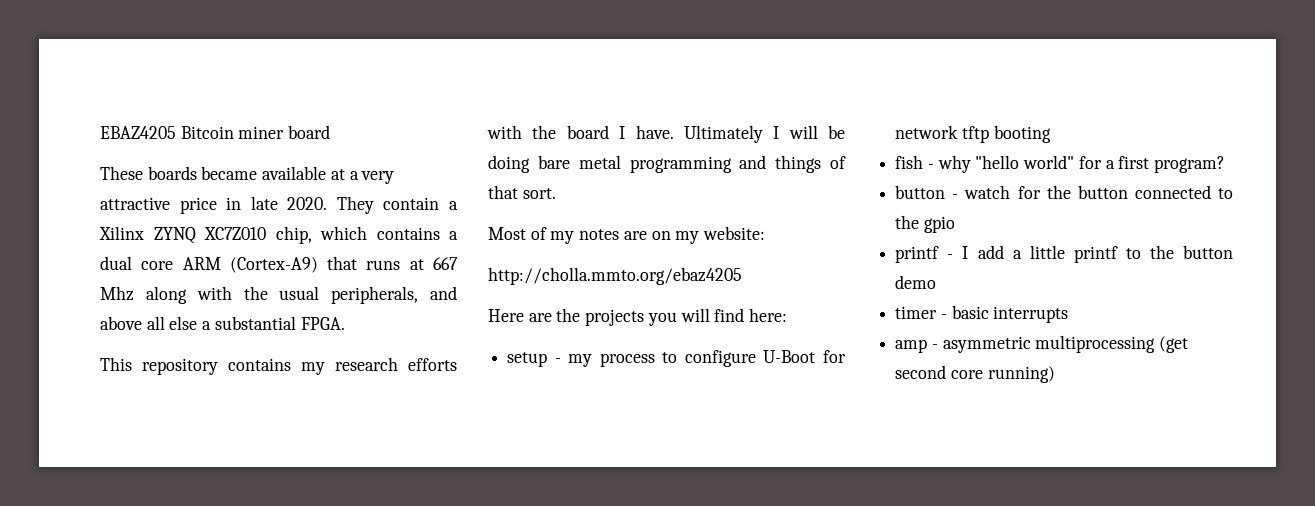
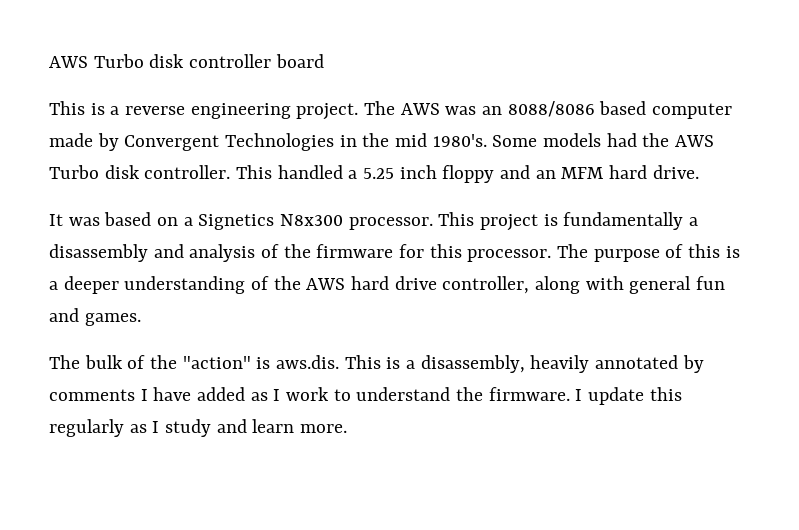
- EBAZ4205 Bitcoin miner board
- These boards became available at a very attractive price in late 2020. They contain a Xilinx ZYNQ XC7Z010 chip, which contains a dual core ARM (Cortex-A9) that runs at 667 Mhz along with the usual peripherals, and above all else a substantial FPGA.
- This repository contains my research efforts with the board I have. Ultimately I will be doing bare metal programming and things of that sort.
- Most of my notes are on my website:
- http://cholla.mmto.org/ebaz4205
- Here are the projects you will find here:
- setup - my process to configure U-Boot for network tftp booting
- fish - why "hello world" for a first program?
- button - watch for the button connected to the gpio
- printf - I add a little printf to the button demo
- timer - basic interrupts
- amp - asymmetric multiprocessing (get second core running)
+ AWS Turbo disk controller board
+ This is a reverse engineering project. The AWS was an 8088/8086 based computer made by Convergent Technologies in the mid 1980's. Some models had the AWS Turbo disk controller. This handled a 5.25 inch floppy and an MFM hard drive.
+ It was based on a Signetics N8x300 processor. This project is fundamentally a disassembly and analysis of the firmware for this processor. The purpose of this is a deeper understanding of the AWS hard drive controller, along with general fun and games.
+ The bulk of the "action" is aws.dis. This is a disassembly, heavily annotated by comments I have added as I work to understand the firmware. I update this regularly as I study and learn more.

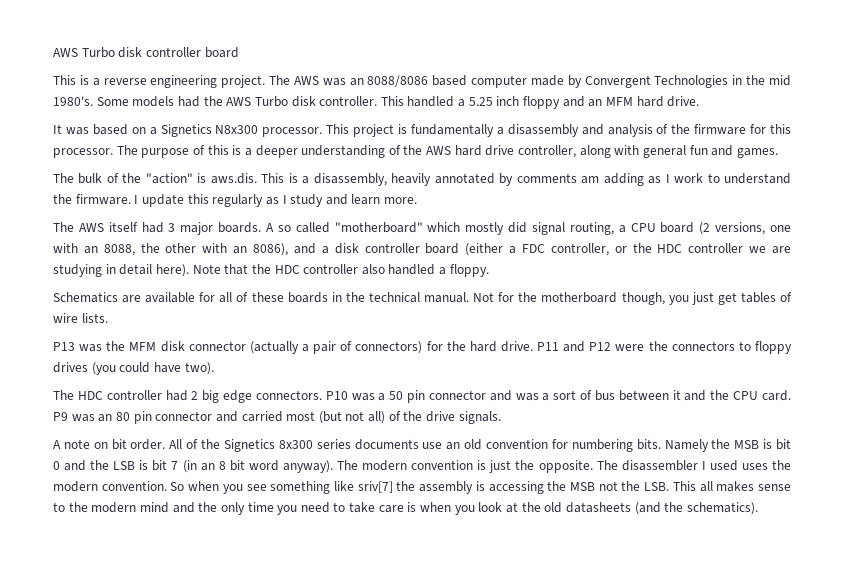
- The bulk of the "action" is aws.dis. This is a disassembly, heavily annotated by comments I have added as I work to understand the firmware.
+ The bulk of the "action" is aws.dis. This is a disassembly, heavily annotated by comments am adding as I work to understand the firmware.
+ The AWS itself had 3 major boards. A so called "motherboard" which mostly did signal routing, a CPU board (2 versions, one with an 8088, the other with an 8086), and a disk controller board (either a FDC controller, or the HDC controller we are studying in detail here). Note that the HDC controller also handled a floppy.
+ Schematics are available for all of these boards in the technical manual. Not for the motherboard though, you just get tables of wire lists.
+ P13 was the MFM disk connector (actually a pair of connectors) for the hard drive. P11 and P12 were the connectors to floppy drives (you could have two).
+ The HDC controller had 2 big edge connectors. P10 was a 50 pin connector and was a sort of bus between it and the CPU card. P9 was an 80 pin connector and carried most (but not all) of the drive signals.
+ A note on bit order. All of the Signetics 8x300 series documents use an old convention for numbering bits. Namely the MSB is bit 0 and the LSB is bit 7 (in an 8 bit word anyway). The modern convention is just the opposite. The disassembler I used uses the modern convention. So when you see something like sriv[7] the assembly is accessing the MSB not the LSB. This all makes sense to the modern mind and the only time you need to take care is when you look at the old datasheets (and the schematics).

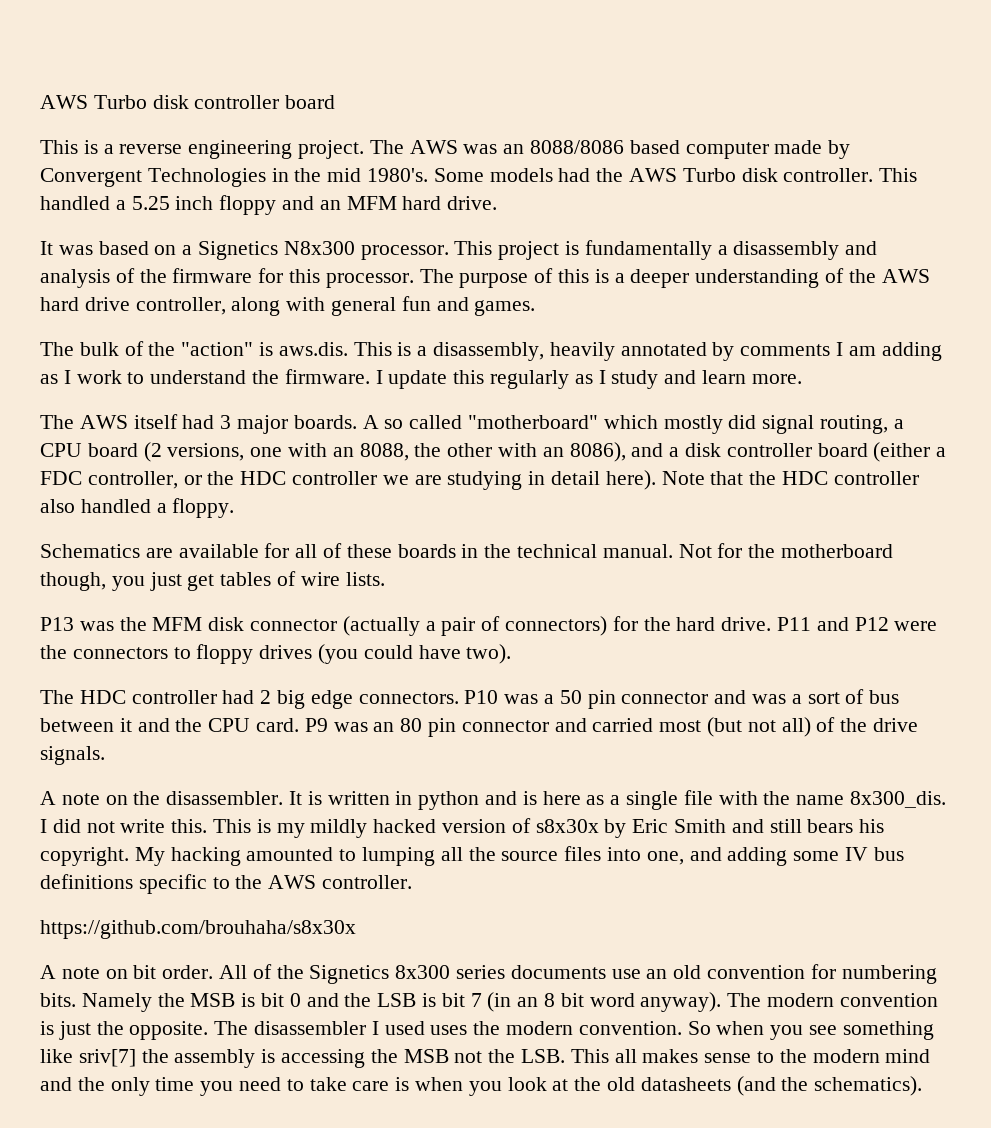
- The bulk of the "action" is aws.dis. This is a disassembly, heavily annotated by comments am adding as I work to understand the firmware.
+ The bulk of the "action" is aws.dis. This is a disassembly, heavily annotated by comments I am adding as I work to understand the firmware.
+ A note on the disassembler. It is written in python and is here as a single file with the name 8x300_dis. I did not write this. This is my mildly hacked version of s8x30x by Eric Smith and still bears his copyright. My hacking amounted to lumping all the source files into one, and adding some IV bus definitions specific to the AWS controller.
+ https://github.com/brouhaha/s8x30x

